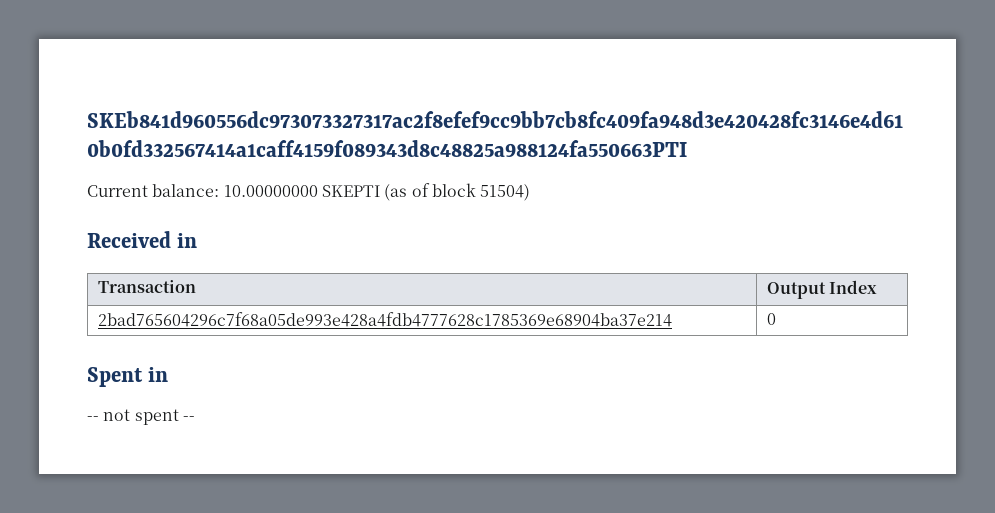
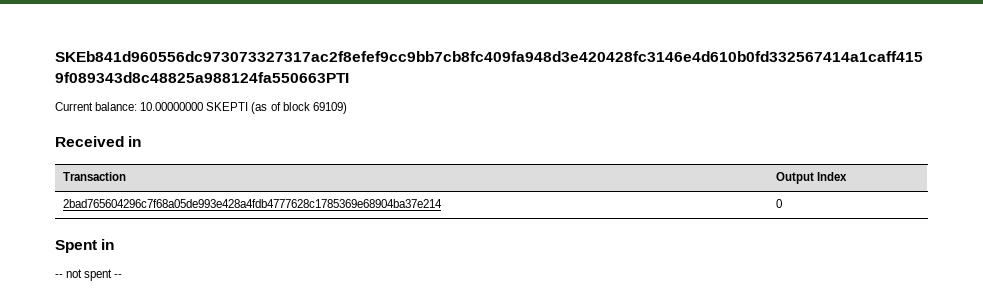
- Current balance: 10.00000000 SKEPTI (as of block 51504)
+ Current balance: 10.00000000 SKEPTI (as of block 69109)

